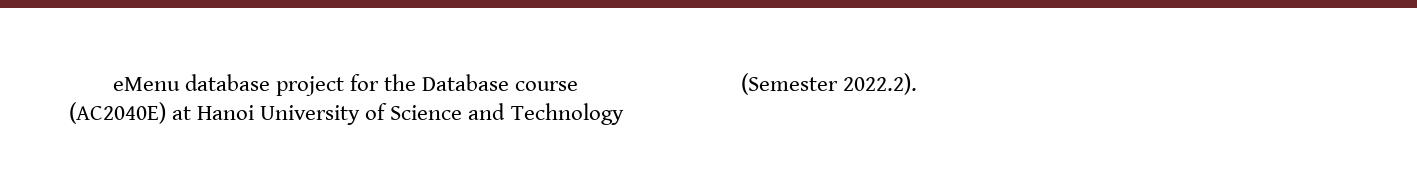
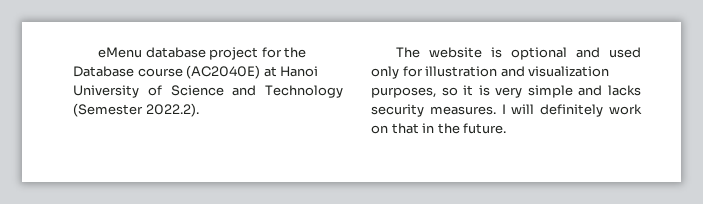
+ The website is optional and used only for illustration and visualization purposes, so it is very simple and lacks security measures. I will definitely work on that in the future.

